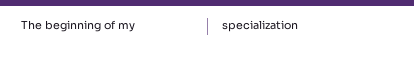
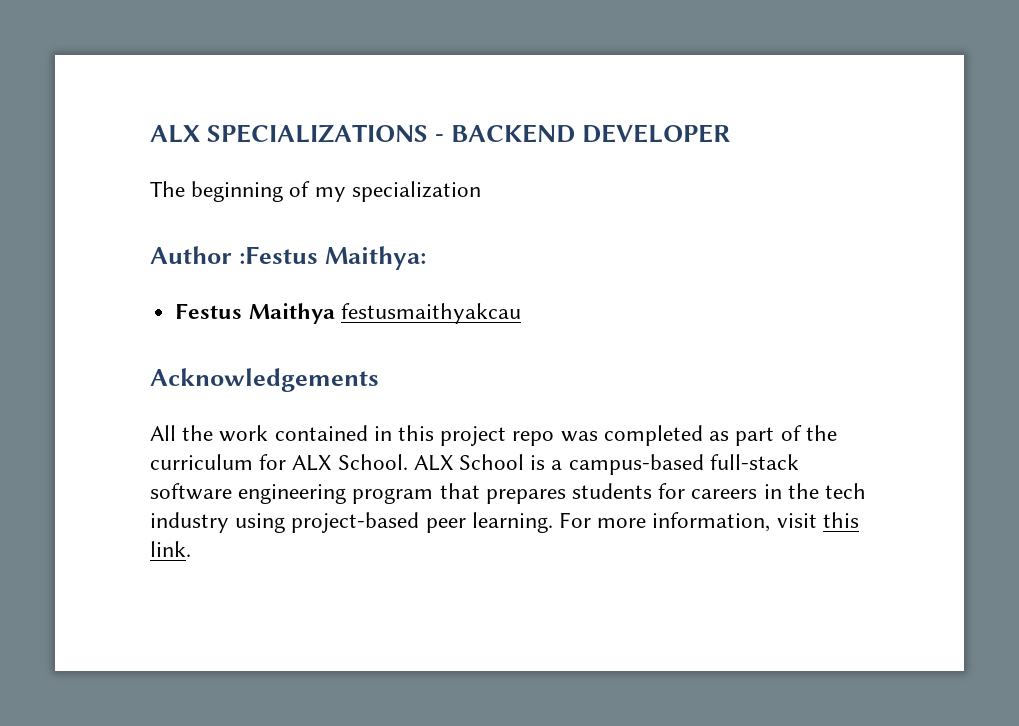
+ ALX SPECIALIZATIONS - BACKEND DEVELOPER
+ Author :Festus Maithya:
+ Festus Maithya festusmaithyakcau
+ Acknowledgements
+ All the work contained in this project repo was completed as part of the curriculum for ALX School. ALX School is a campus-based full-stack software engineering program that prepares students for careers in the tech industry using project-based peer learning. For more information, visit this link.

